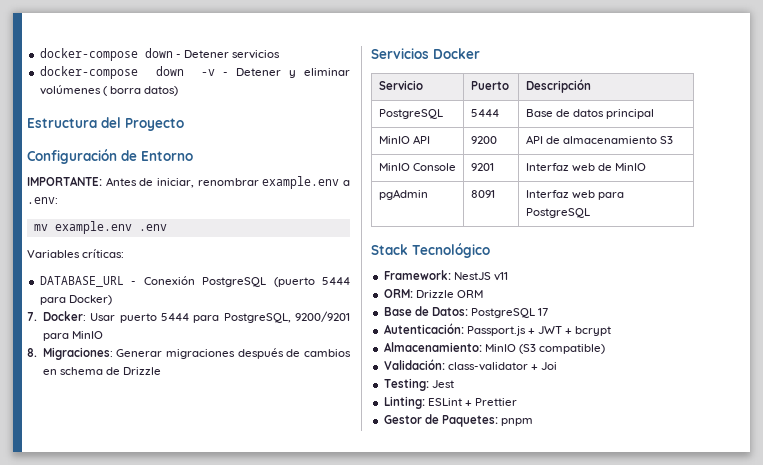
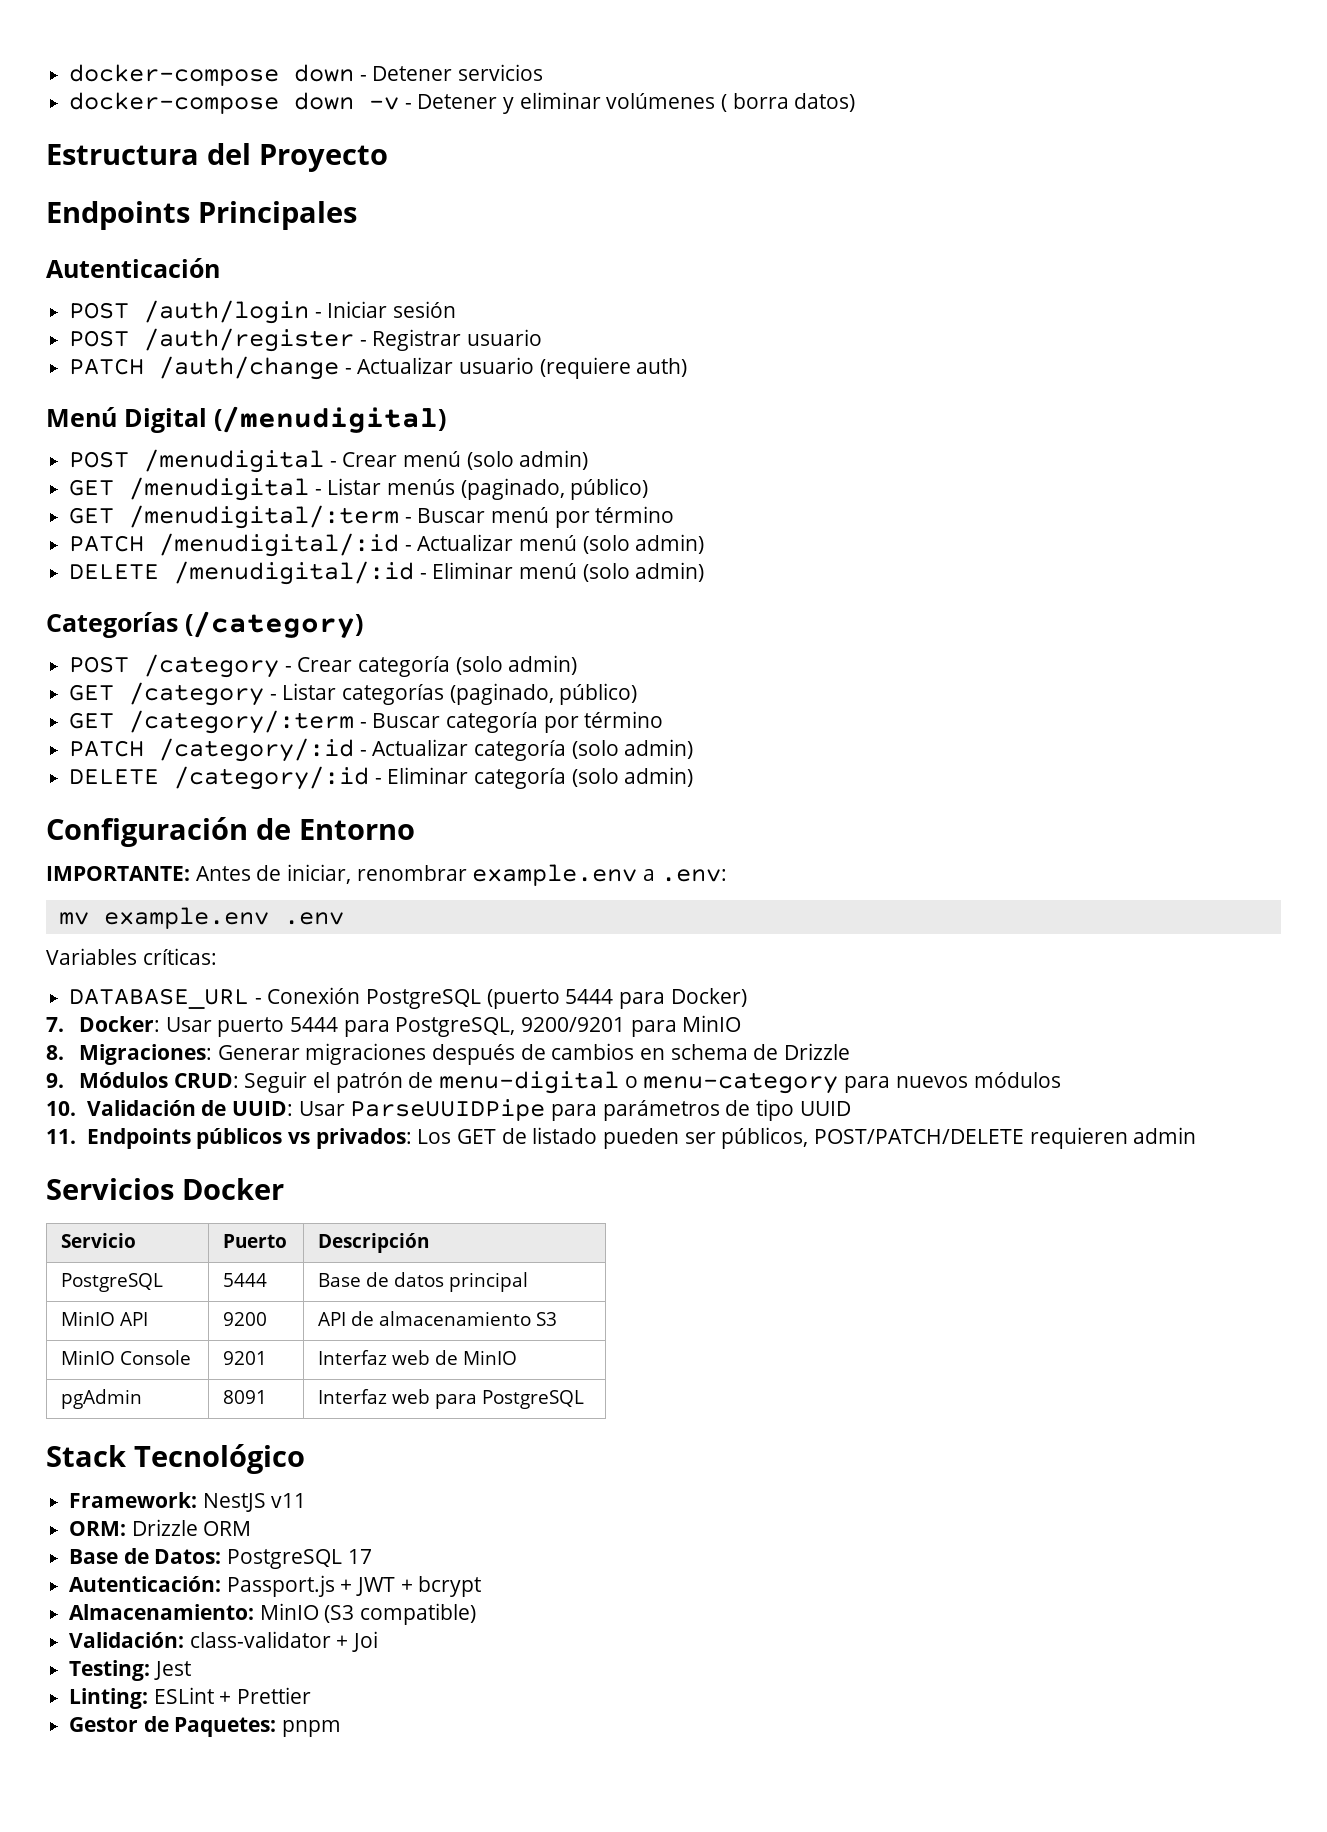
+ Endpoints Principales
+ Autenticación
+ POST /auth/login - Iniciar sesión
+ POST /auth/register - Registrar usuario
+ PATCH /auth/change - Actualizar usuario (requiere auth)
+ Menú Digital (/menudigital)
+ POST /menudigital - Crear menú (solo admin)
+ GET /menudigital - Listar menús (paginado, público)
+ GET /menudigital/:term - Buscar menú por término
+ PATCH /menudigital/:id - Actualizar menú (solo admin)
+ DELETE /menudigital/:id - Eliminar menú (solo admin)
+ Categorías (/category)
+ POST /category - Crear categoría (solo admin)
+ GET /category - Listar categorías (paginado, público)
+ GET /category/:term - Buscar categoría por término
+ PATCH /category/:id - Actualizar categoría (solo admin)
+ DELETE /category/:id - Eliminar categoría (solo admin)
+ 9. Módulos CRUD: Seguir el patrón de menu-digital o menu-category para nuevos módulos
+ 10. Validación de UUID: Usar ParseUUIDPipe para parámetros de tipo UUID
+ 11. Endpoints públicos vs privados: Los GET de listado pueden ser públicos, POST/PATCH/DELETE requieren admin

